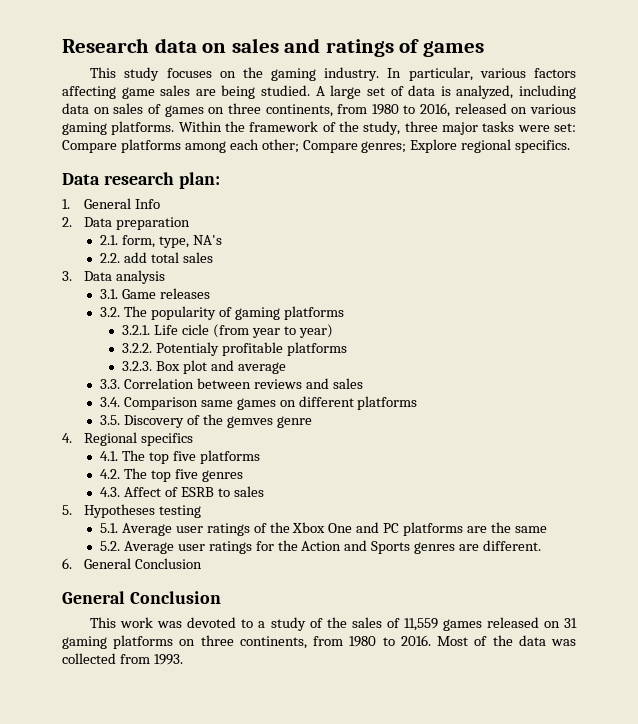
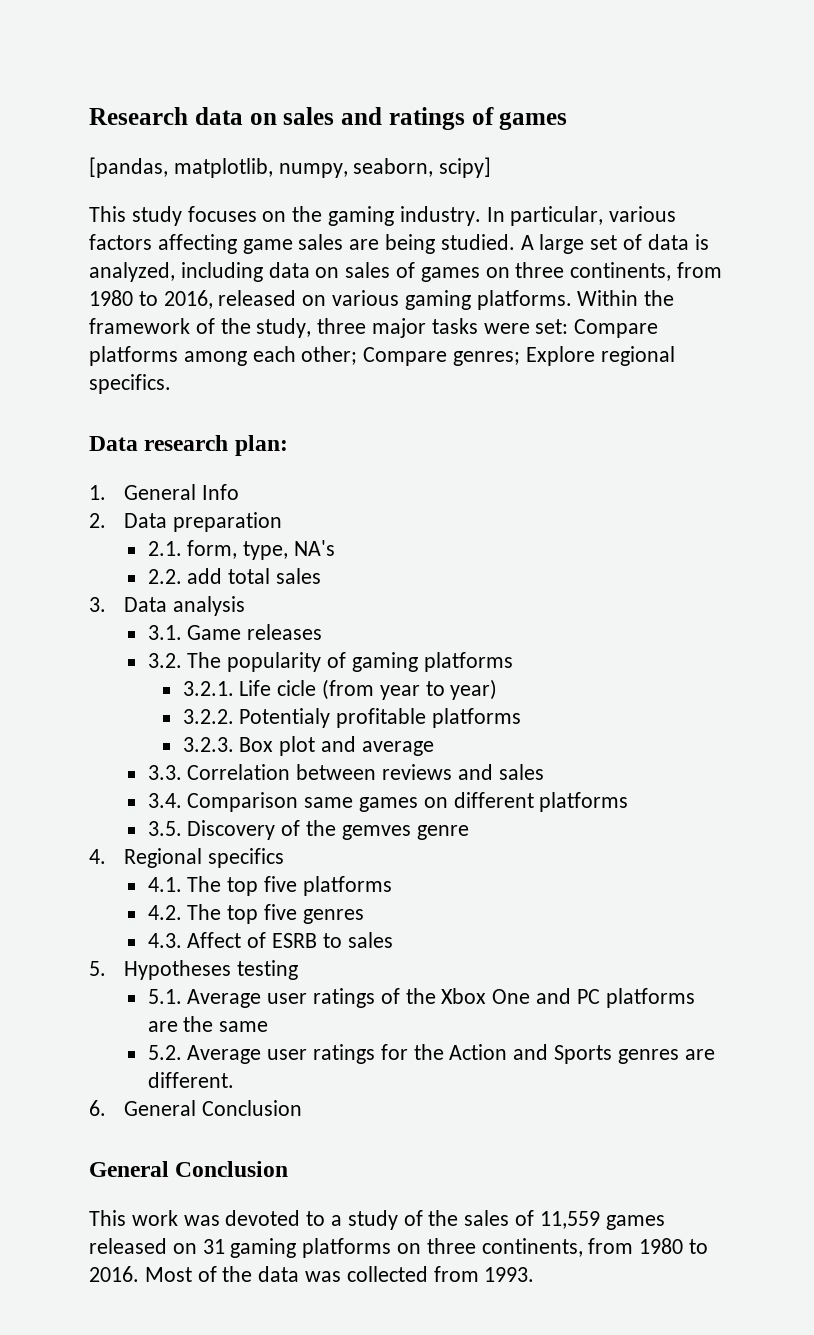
+ [pandas, matplotlib, numpy, seaborn, scipy]

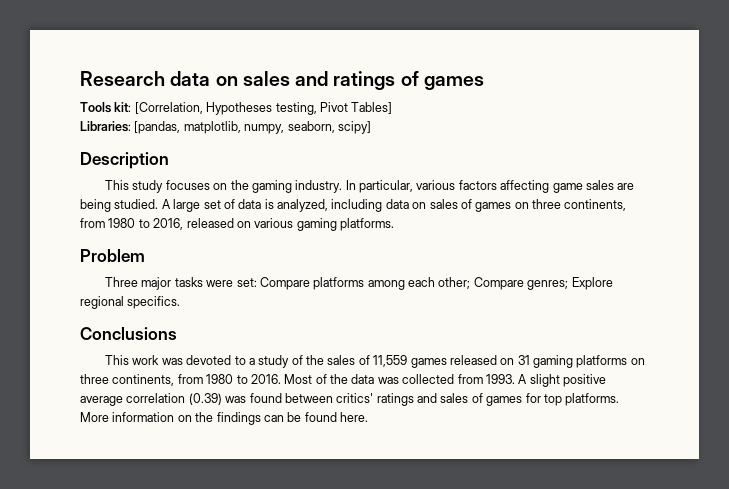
- [pandas, matplotlib, numpy, seaborn, scipy]
+ Tools kit: [Correlation, Hypotheses testing, Pivot Tables]
+ Libraries: [pandas, matplotlib, numpy, seaborn, scipy]
+ Description
- A large set of data is analyzed, including data on sales of games on three continents, from 1980 to 2016, released on various gaming platforms. Within the framework of the study, three major tasks were set: Compare platforms among each other; Compare genres; Explore regional specifics.
+ A large set of data is analyzed, including data on sales of games on three continents, from 1980 to 2016, released on various gaming platforms.
+ Problem
+ Three major tasks were set: Compare platforms among each other; Compare genres; Explore regional specifics.
- Data research plan:
- 1. General Info
- 2. Data preparation
- 2.1. form, type, NA's
- 2.2. add total sales
- 3. Data analysis
- 3.1. Game releases
- 3.2. The popularity of gaming platforms
- 3.2.1. Life cicle (from year to year)
- 3.2.2. Potentialy profitable platforms
- 3.2.3. Box plot and average
- 3.3. Correlation between reviews and sales
- 3.4. Comparison same games on different platforms
- 3.5. Discovery of the gemves genre
- 4. Regional specifics
- 4.1. The top five platforms
- 4.2. The top five genres
- 4.3. Affect of ESRB to sales
- 5. Hypotheses testing
- 5.1. Average user ratings of the Xbox One and PC platforms are the same
- 5.2. Average user ratings for the Action and Sports genres are different.
- 6. General Conclusion
- General Conclusion
+ Сonclusions
+ A slight positive average correlation (0.39) was found between critics' ratings and sales of games for top platforms. More information on the findings can be found here.

